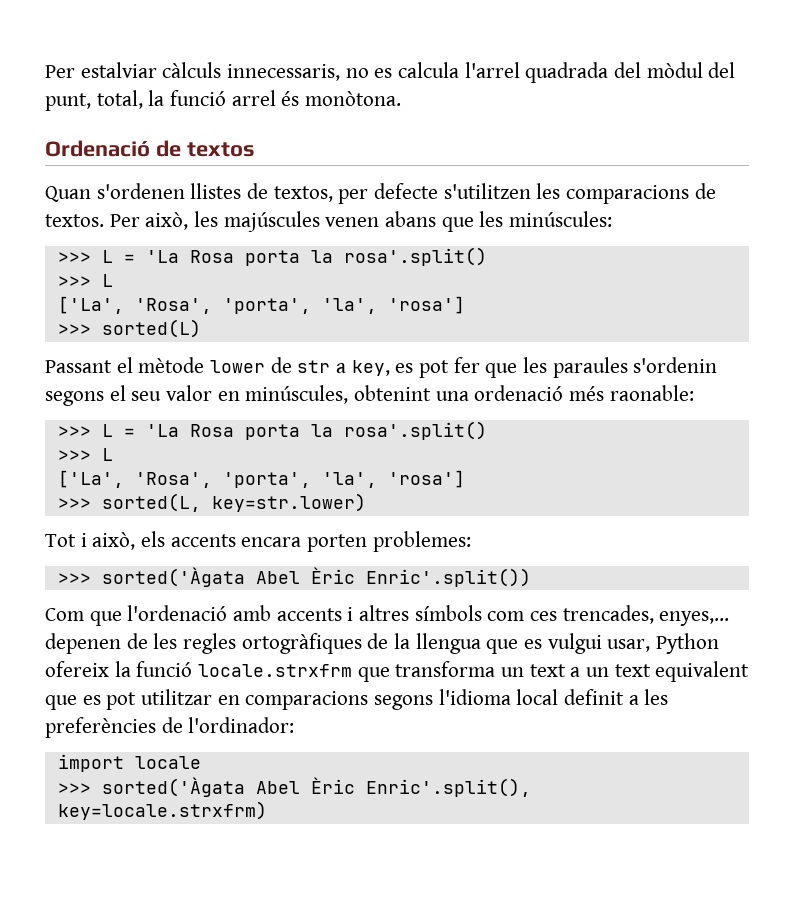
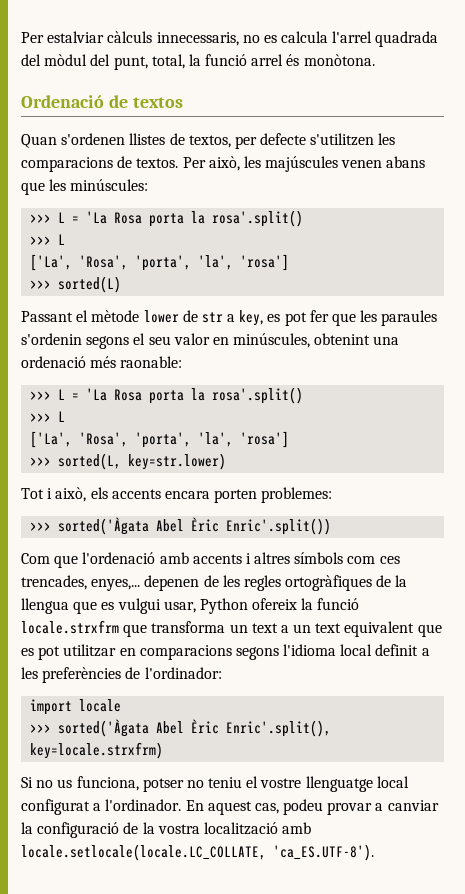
+ Si no us funciona, potser no teniu el vostre llenguatge local configurat a l'ordinador. En aquest cas, podeu provar a canviar la configuració de la vostra localització amb locale.setlocale(locale.LC_COLLATE, 'ca_ES.UTF-8').

